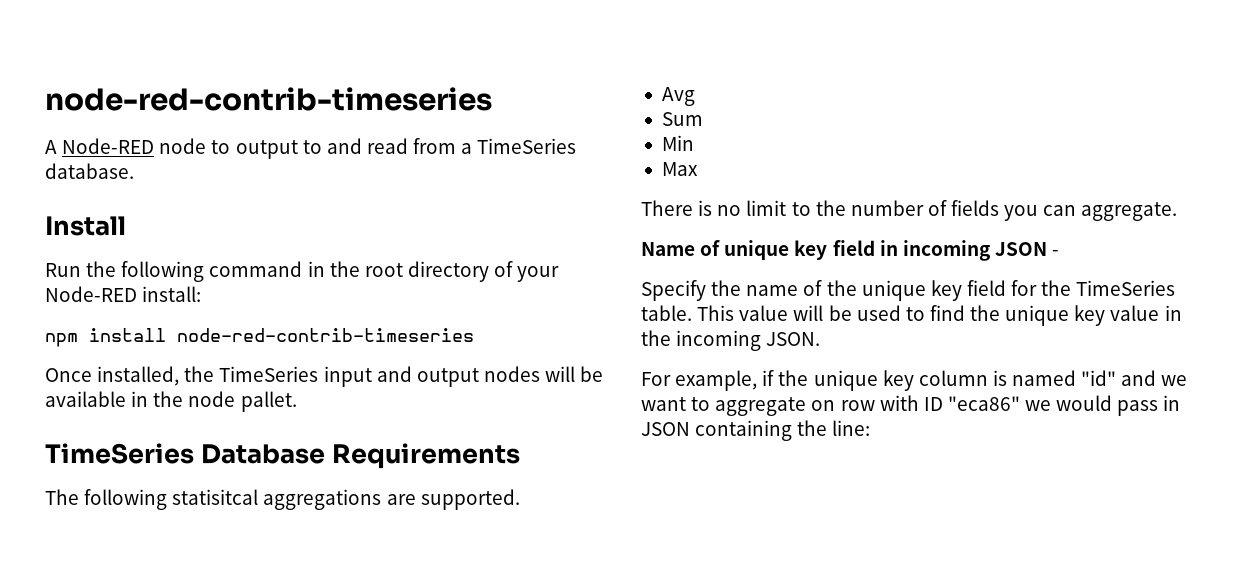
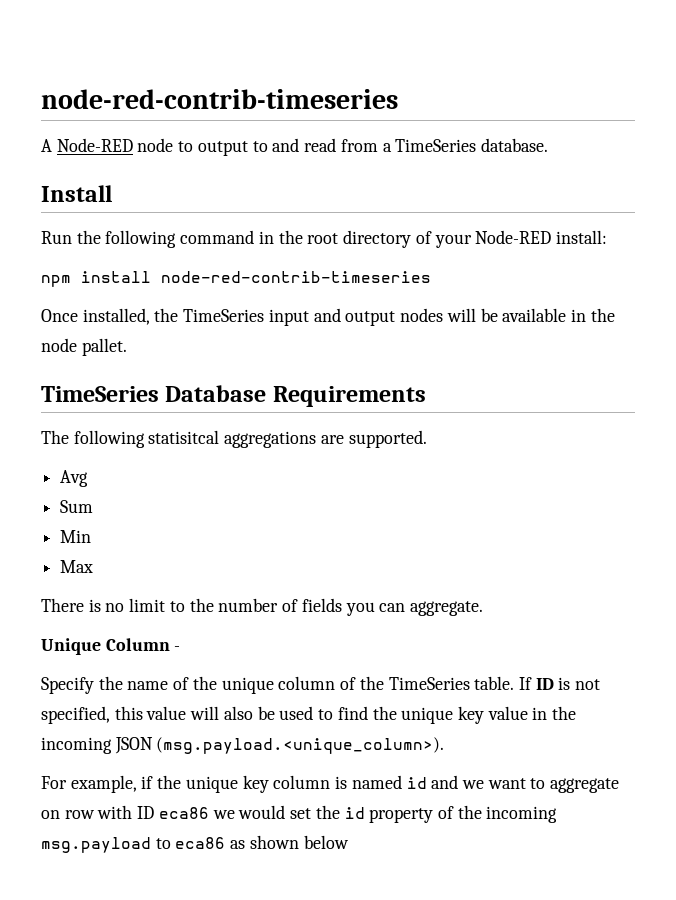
- Name of unique key field in incoming JSON -
+ Unique Column -
- Specify the name of the unique key field for the TimeSeries table. This value will be used to find the unique key value in the incoming JSON.
+ Specify the name of the unique column of the TimeSeries table. If ID is not specified, this value will also be used to find the unique key value in the incoming JSON (msg.payload.<unique_column>).
- For example, if the unique key column is named "id" and we want to aggregate on row with ID "eca86" we would pass in JSON containing the line:
+ For example, if the unique key column is named id and we want to aggregate on row with ID eca86 we would set the id property of the incoming msg.payload to eca86 as shown below

